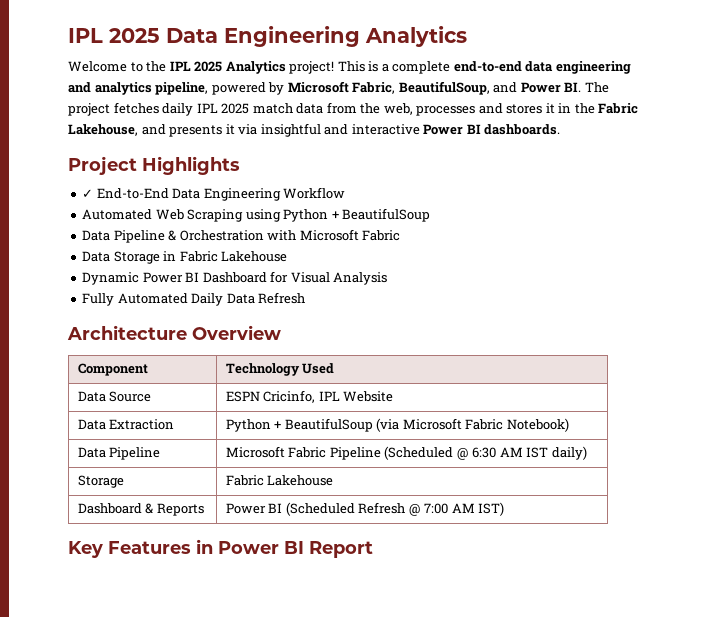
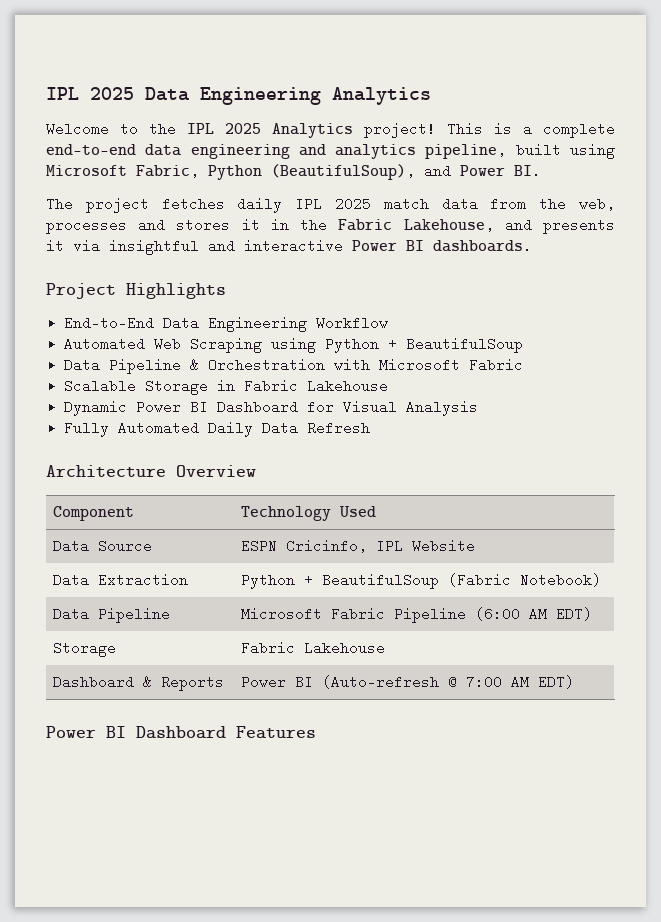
- This is a complete end-to-end data engineering and analytics pipeline, powered by Microsoft Fabric, BeautifulSoup, and Power BI. The project fetches daily IPL 2025 match data from the web, processes and stores it in the Fabric Lakehouse, and presents it via insightful and interactive Power BI dashboards.
+ This is a complete end-to-end data engineering and analytics pipeline, built using Microsoft Fabric, Python (BeautifulSoup), and Power BI.
+ The project fetches daily IPL 2025 match data from the web, processes and stores it in the Fabric Lakehouse, and presents it via insightful and interactive Power BI dashboards.
- ✓ End-to-End Data Engineering Workflow
+ End-to-End Data Engineering Workflow
- Data Storage in Fabric Lakehouse
+ Scalable Storage in Fabric Lakehouse
- Data Extraction | Python + BeautifulSoup (via Microsoft Fabric Notebook)
+ Data Extraction | Python + BeautifulSoup (Fabric Notebook)
- Data Pipeline | Microsoft Fabric Pipeline (Scheduled @ 6:30 AM IST daily)
+ Data Pipeline | Microsoft Fabric Pipeline (6:00 AM EDT)
- Dashboard & Reports | Power BI (Scheduled Refresh @ 7:00 AM IST)
- Key Features in Power BI Report
+ Dashboard & Reports | Power BI (Auto-refresh @ 7:00 AM EDT)
+ Power BI Dashboard Features

